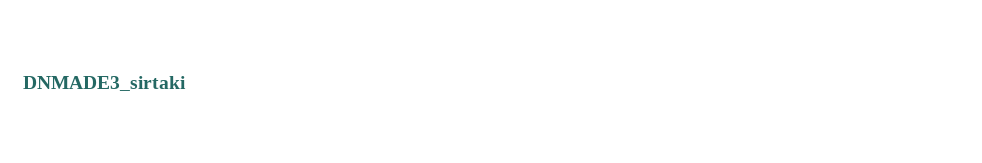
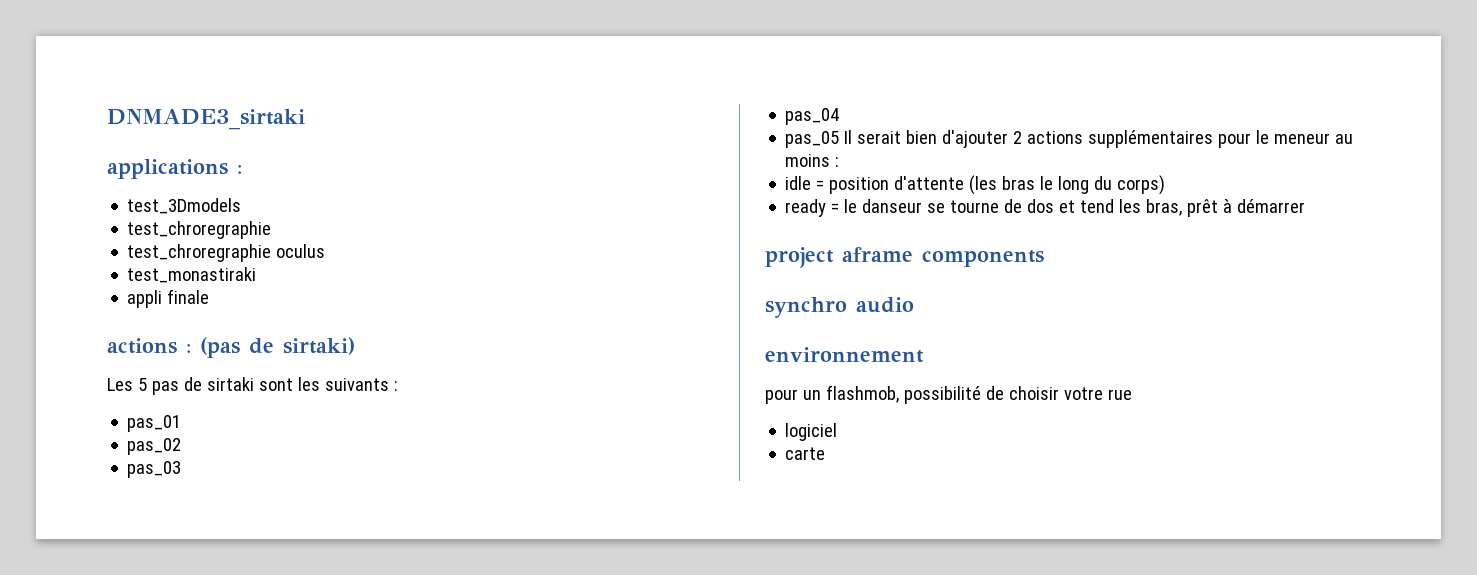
+ applications :
+ test_3Dmodels
+ test_chroregraphie
+ test_chroregraphie oculus
+ test_monastiraki
+ appli finale
+ actions : (pas de sirtaki)
+ Les 5 pas de sirtaki sont les suivants :
+ pas_01
+ pas_02
+ pas_03
+ pas_04
+ pas_05 Il serait bien d'ajouter 2 actions supplémentaires pour le meneur au moins :
+ idle = position d'attente (les bras le long du corps)
+ ready = le danseur se tourne de dos et tend les bras, prêt à démarrer
+ project aframe components
+ synchro audio
+ environnement
+ pour un flashmob, possibilité de choisir votre rue
+ logiciel
+ carte

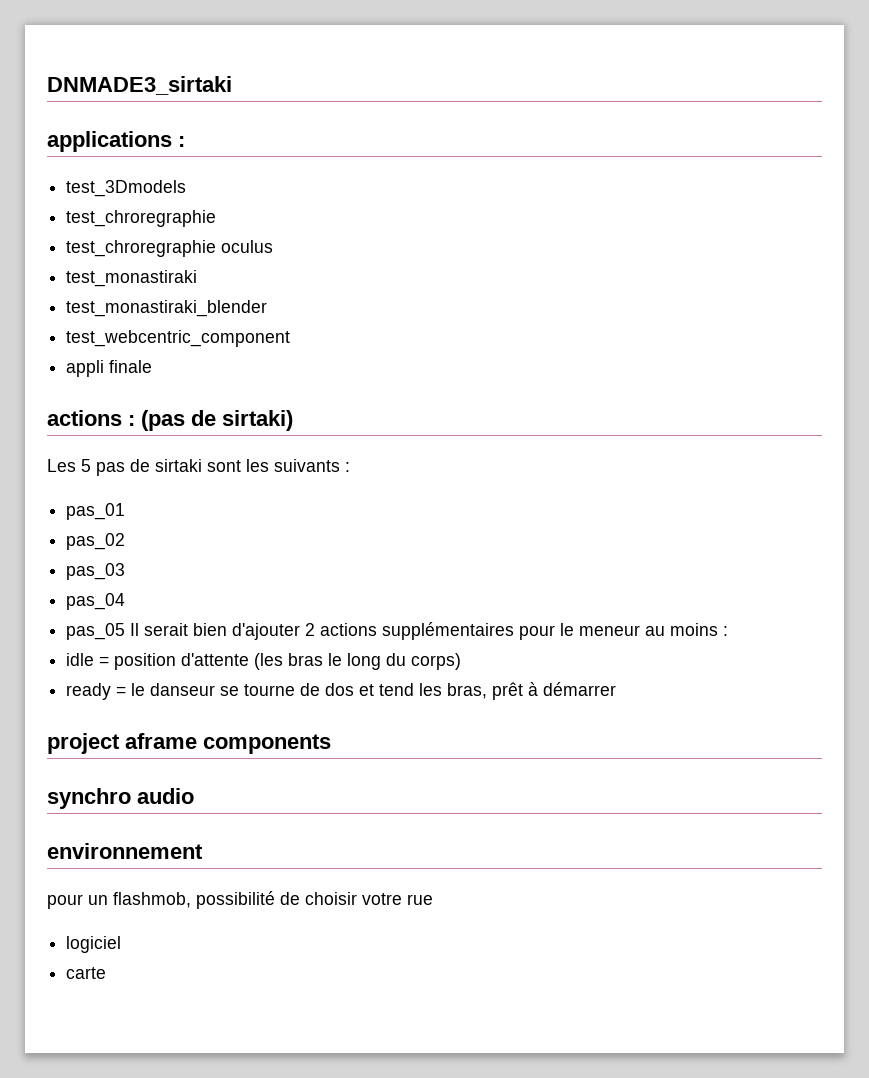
+ test_monastiraki_blender
+ test_webcentric_component

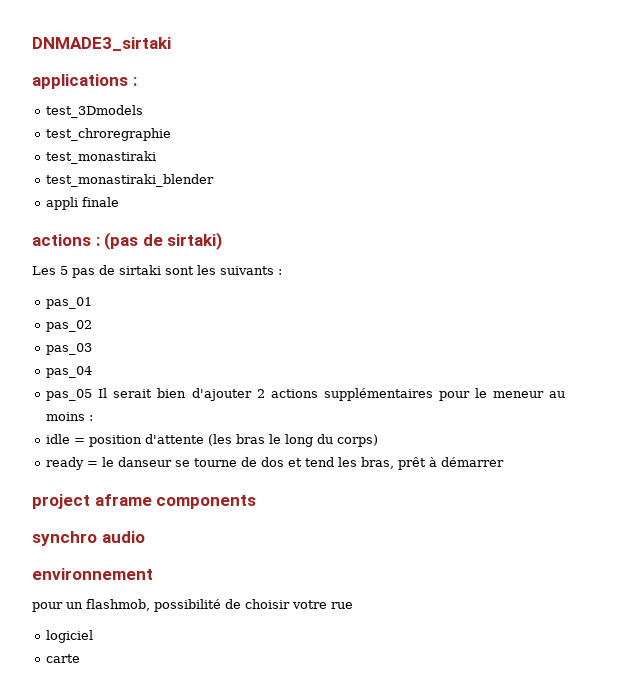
- test_chroregraphie oculus
- test_webcentric_component

